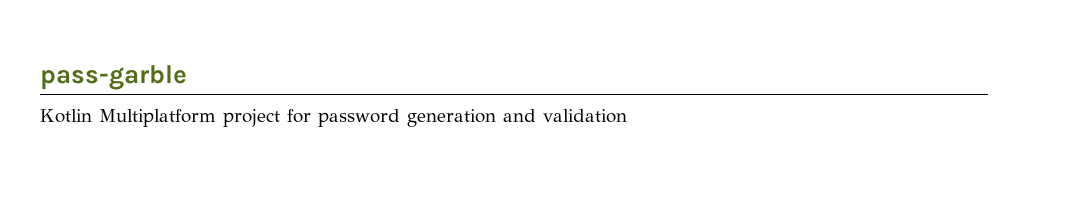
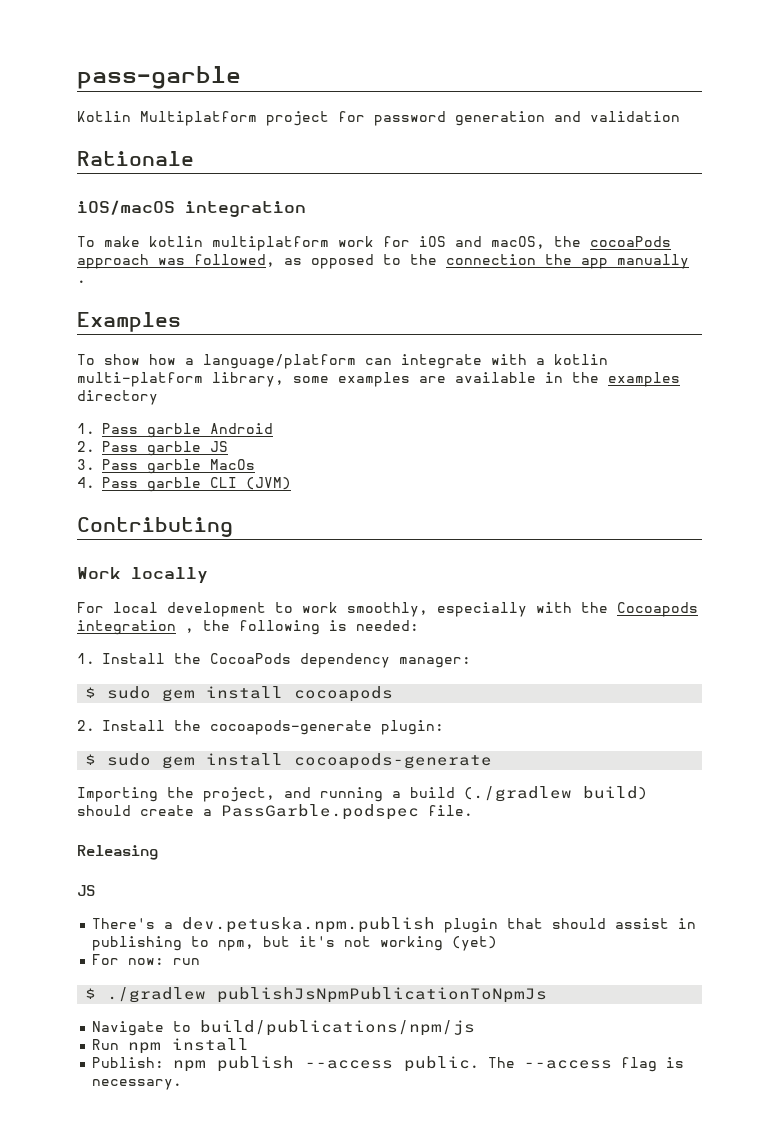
+ Rationale
+ iOS/macOS integration
+ To make kotlin multiplatform work for iOS and macOS, the cocoaPods approach was followed, as opposed to the connection the app manually .
+ Examples
+ To show how a language/platform can integrate with a kotlin multi-platform library, some examples are available in the examples directory
+ 1. Pass garble Android
+ 2. Pass garble JS
+ 3. Pass garble MacOs
+ 4. Pass garble CLI (JVM)
+ Contributing
+ Work locally
+ For local development to work smoothly, especially with the Cocoapods integration , the following is needed:
+ 1. Install the CocoaPods dependency manager:
+ $ sudo gem install cocoapods
+ 2. Install the cocoapods-generate plugin:
+ $ sudo gem install cocoapods-generate
+ Importing the project, and running a build (./gradlew build) should create a PassGarble.podspec file.
+ Releasing
+ JS
+ There's a dev.petuska.npm.publish plugin that should assist in publishing to npm, but it's not working (yet)
+ For now: run
+ $ ./gradlew publishJsNpmPublicationToNpmJs
+ Navigate to build/publications/npm/js
+ Run npm install
+ Publish: npm publish --access public. The --access flag is necessary.

